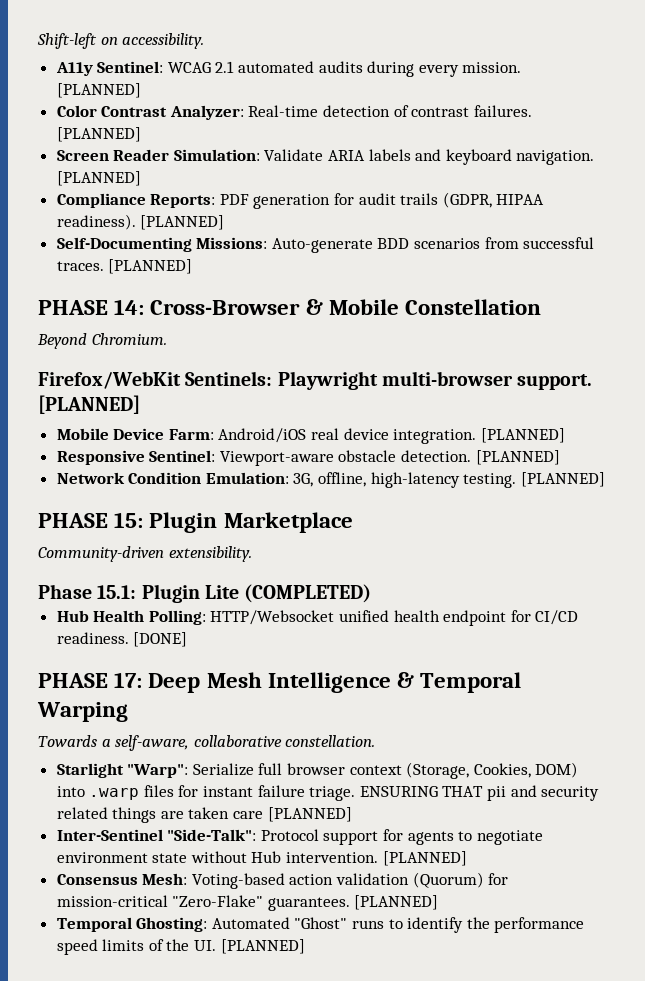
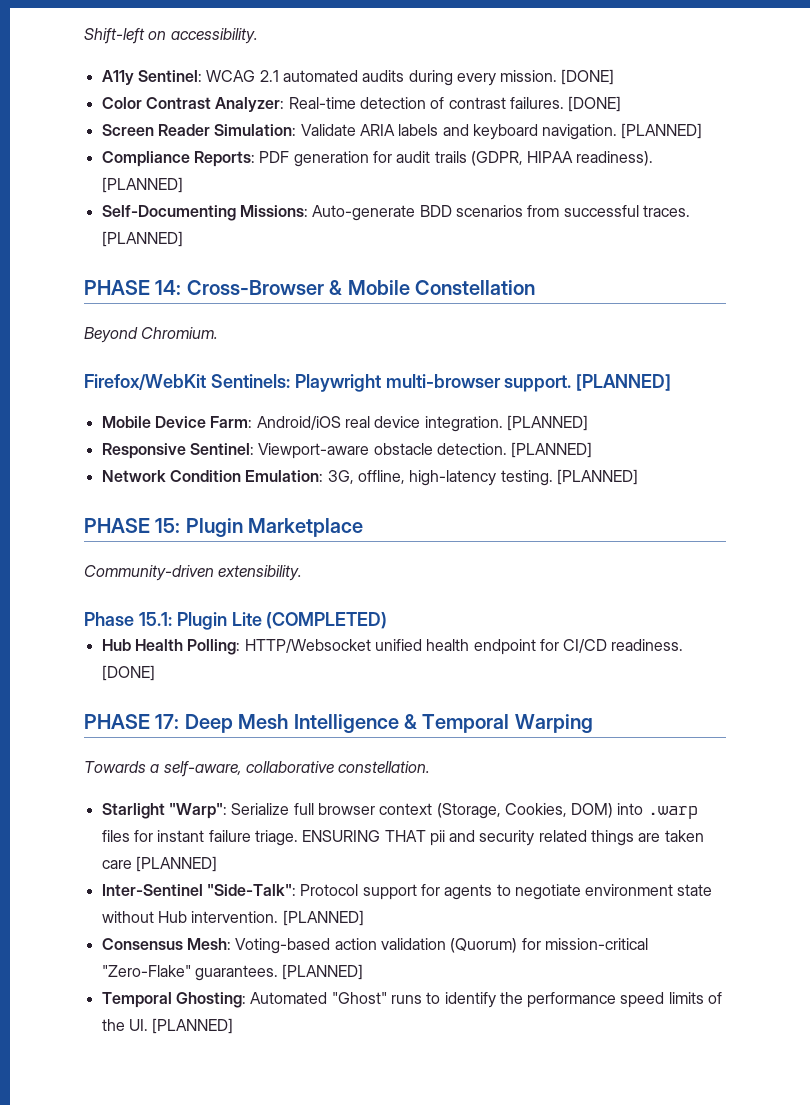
- A11y Sentinel: WCAG 2.1 automated audits during every mission. [PLANNED]
+ A11y Sentinel: WCAG 2.1 automated audits during every mission. [DONE]
- Color Contrast Analyzer: Real-time detection of contrast failures. [PLANNED]
+ Color Contrast Analyzer: Real-time detection of contrast failures. [DONE]

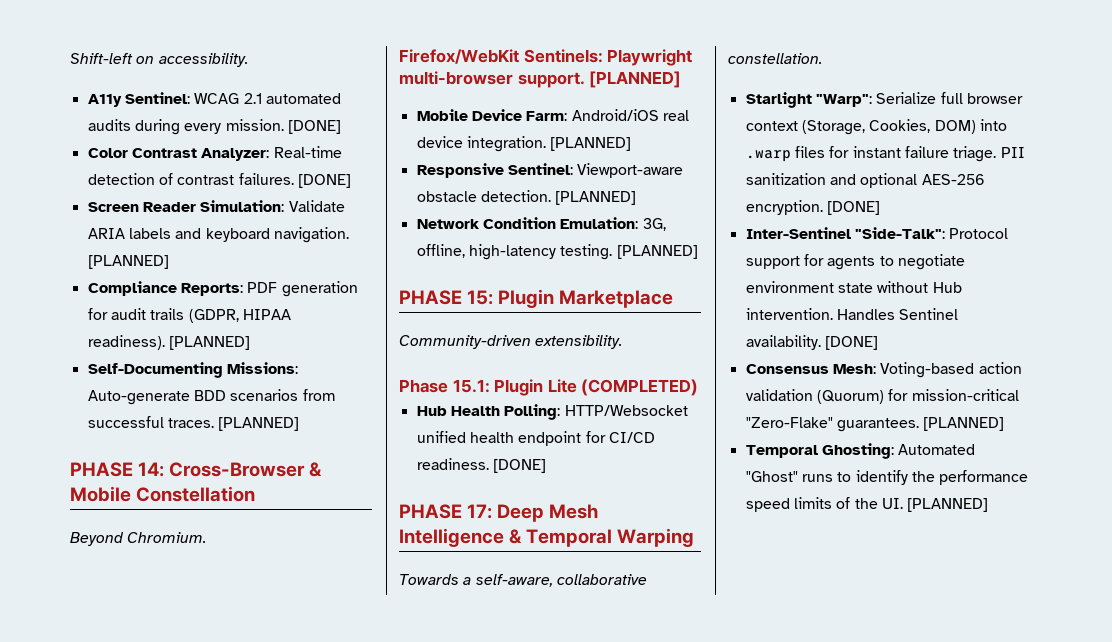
- ENSURING THAT pii and security related things are taken care [PLANNED]
+ PII sanitization and optional AES-256 encryption. [DONE]
- Inter-Sentinel "Side-Talk": Protocol support for agents to negotiate environment state without Hub intervention. [PLANNED]
+ Inter-Sentinel "Side-Talk": Protocol support for agents to negotiate environment state without Hub intervention. Handles Sentinel availability. [DONE]

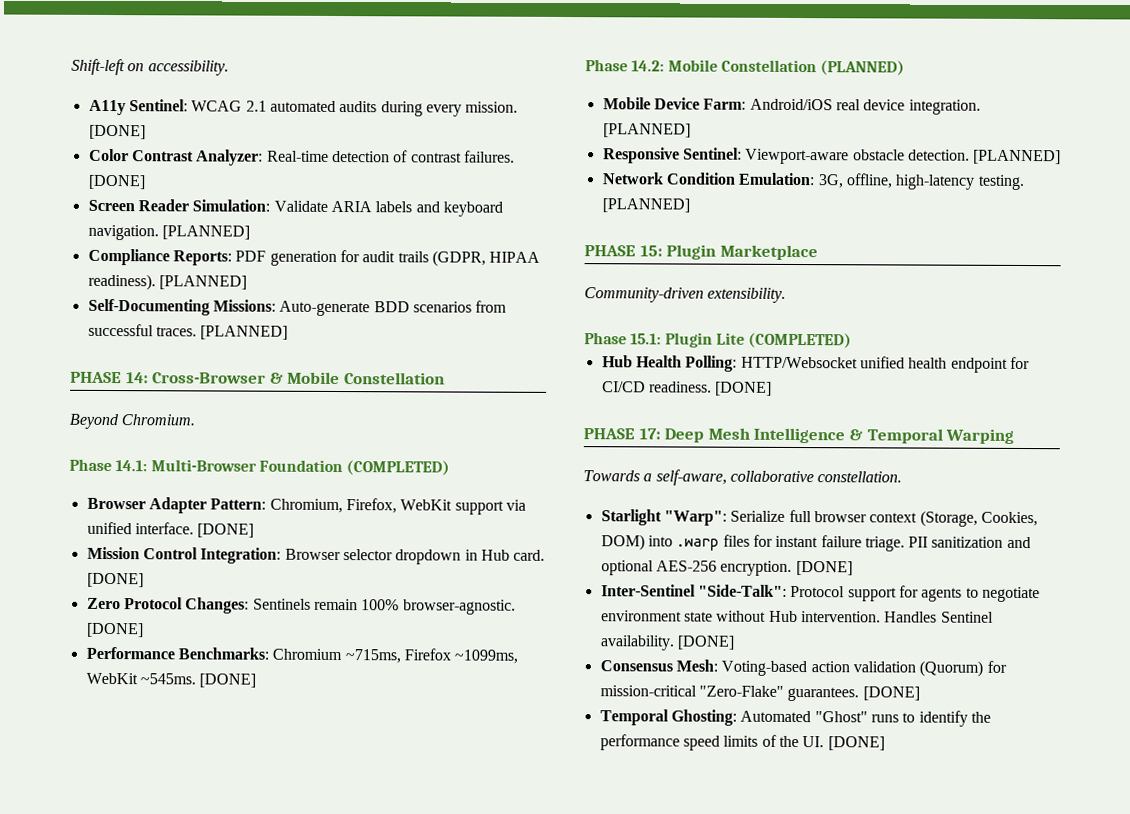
- Firefox/WebKit Sentinels: Playwright multi-browser support. [PLANNED]
+ Phase 14.1: Multi-Browser Foundation (COMPLETED)
+ Browser Adapter Pattern: Chromium, Firefox, WebKit support via unified interface. [DONE]
+ Mission Control Integration: Browser selector dropdown in Hub card. [DONE]
+ Zero Protocol Changes: Sentinels remain 100% browser-agnostic. [DONE]
+ Performance Benchmarks: Chromium ~715ms, Firefox ~1099ms, WebKit ~545ms. [DONE]
+ Phase 14.2: Mobile Constellation (PLANNED)
- Consensus Mesh: Voting-based action validation (Quorum) for mission-critical "Zero-Flake" guarantees. [PLANNED]
+ Consensus Mesh: Voting-based action validation (Quorum) for mission-critical "Zero-Flake" guarantees. [DONE]
- Temporal Ghosting: Automated "Ghost" runs to identify the performance speed limits of the UI. [PLANNED]
+ Temporal Ghosting: Automated "Ghost" runs to identify the performance speed limits of the UI. [DONE]

